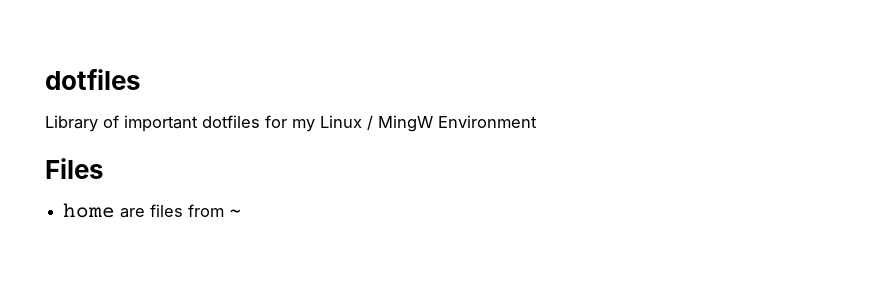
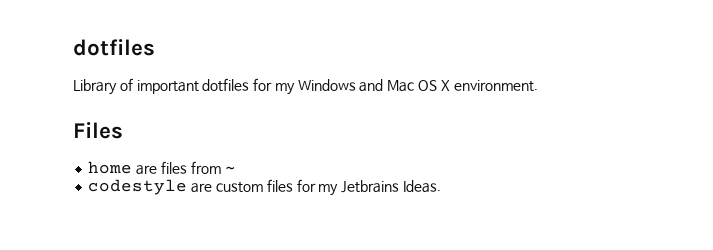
- Library of important dotfiles for my Linux / MingW Environment
+ Library of important dotfiles for my Windows and Mac OS X environment.
+ codestyle are custom files for my Jetbrains Ideas.

